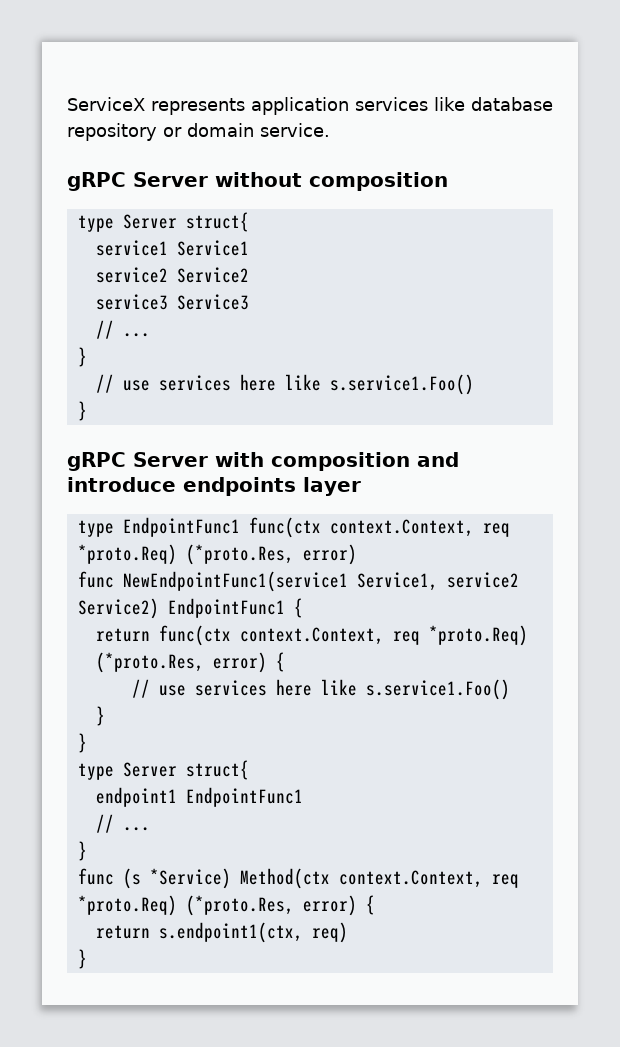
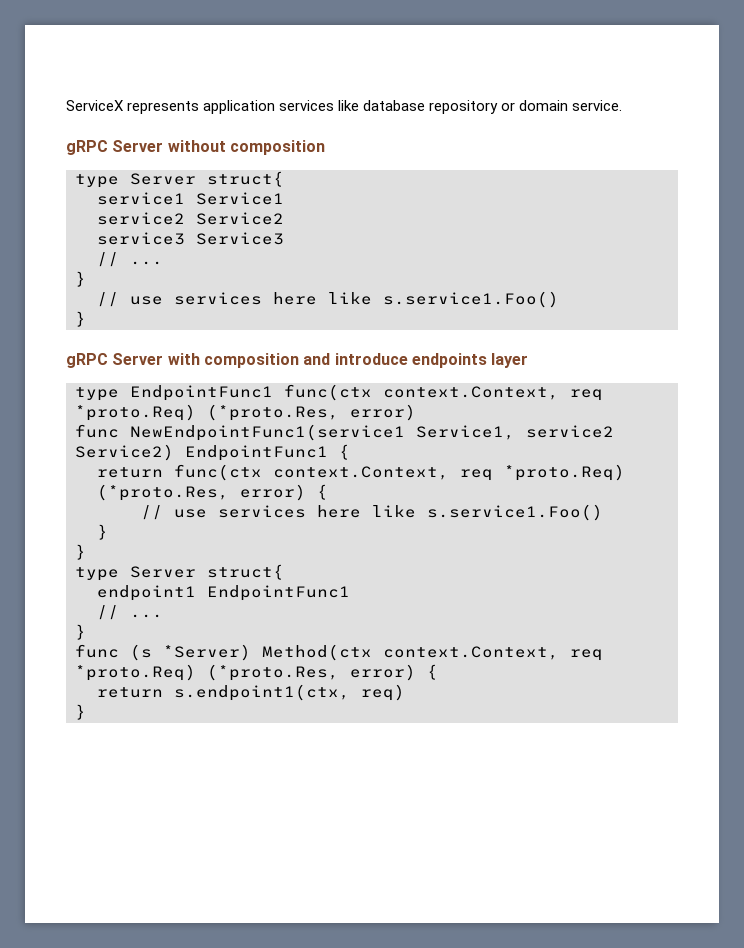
- func (s *Service) Method(ctx context.Context, req *proto.Req) (*proto.Res, error) {
+ func (s *Server) Method(ctx context.Context, req *proto.Req) (*proto.Res, error) {

